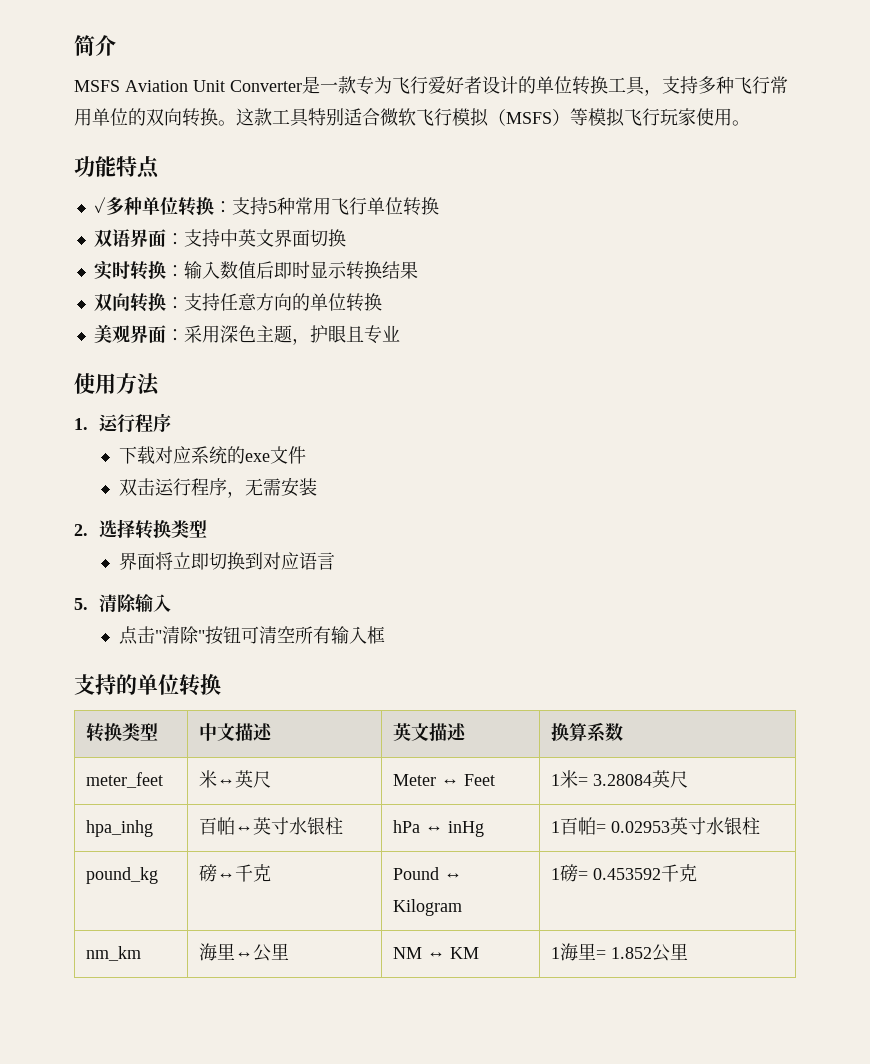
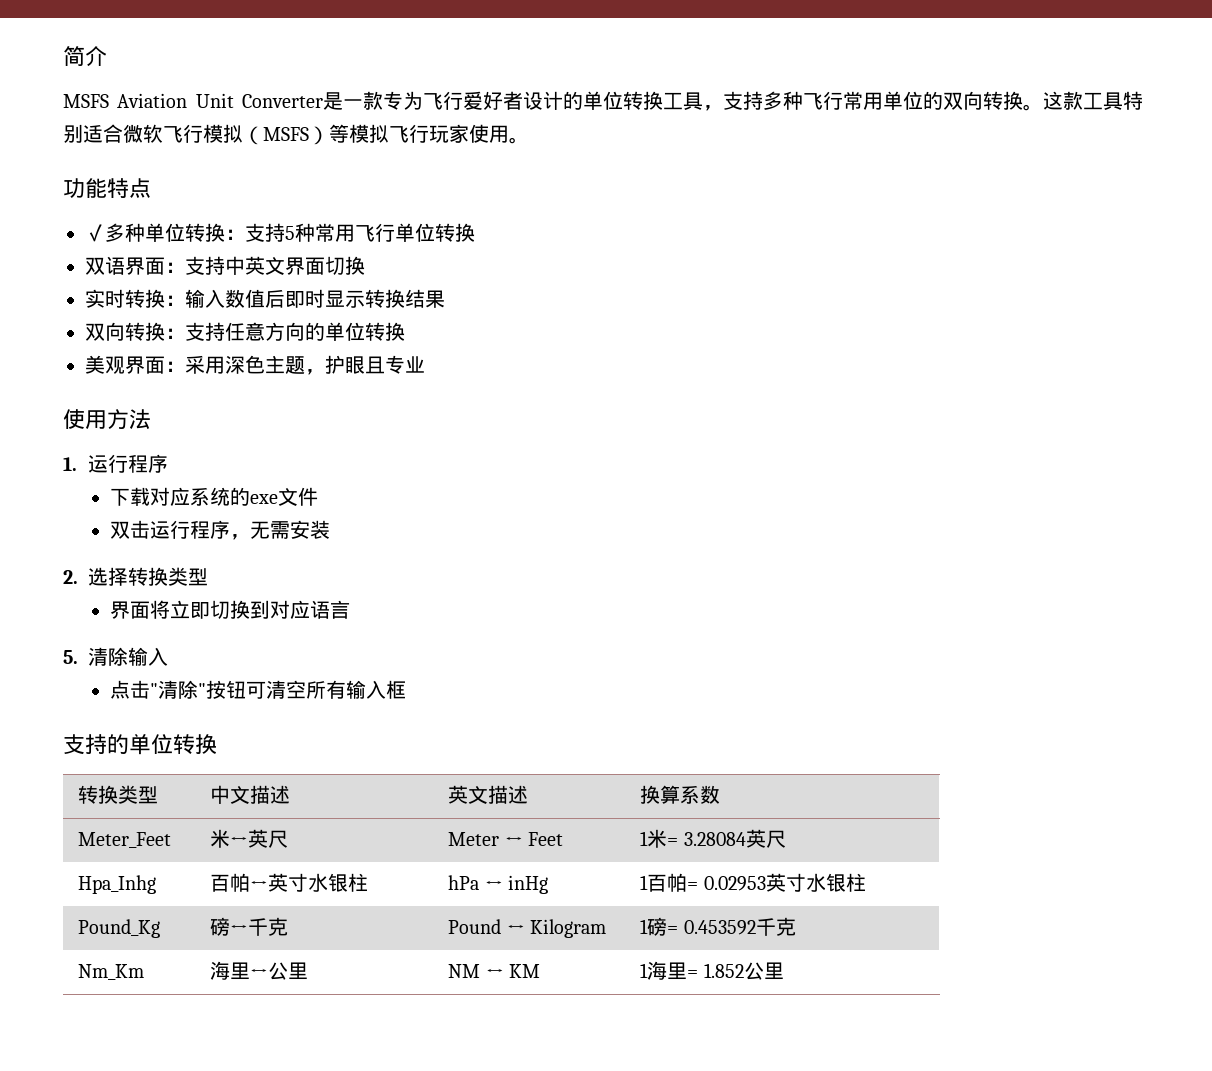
- meter_feet | 米↔英尺 | Meter ↔ Feet | 1米= 3.28084英尺
+ Meter_Feet | 米↔英尺 | Meter ↔ Feet | 1米= 3.28084英尺
- hpa_inhg | 百帕↔英寸水银柱 | hPa ↔ inHg | 1百帕= 0.02953英寸水银柱
+ Hpa_Inhg | 百帕↔英寸水银柱 | hPa ↔ inHg | 1百帕= 0.02953英寸水银柱
- pound_kg | 磅↔千克 | Pound ↔ Kilogram | 1磅= 0.453592千克
+ Pound_Kg | 磅↔千克 | Pound ↔ Kilogram | 1磅= 0.453592千克
- nm_km | 海里↔公里 | NM ↔ KM | 1海里= 1.852公里
+ Nm_Km | 海里↔公里 | NM ↔ KM | 1海里= 1.852公里

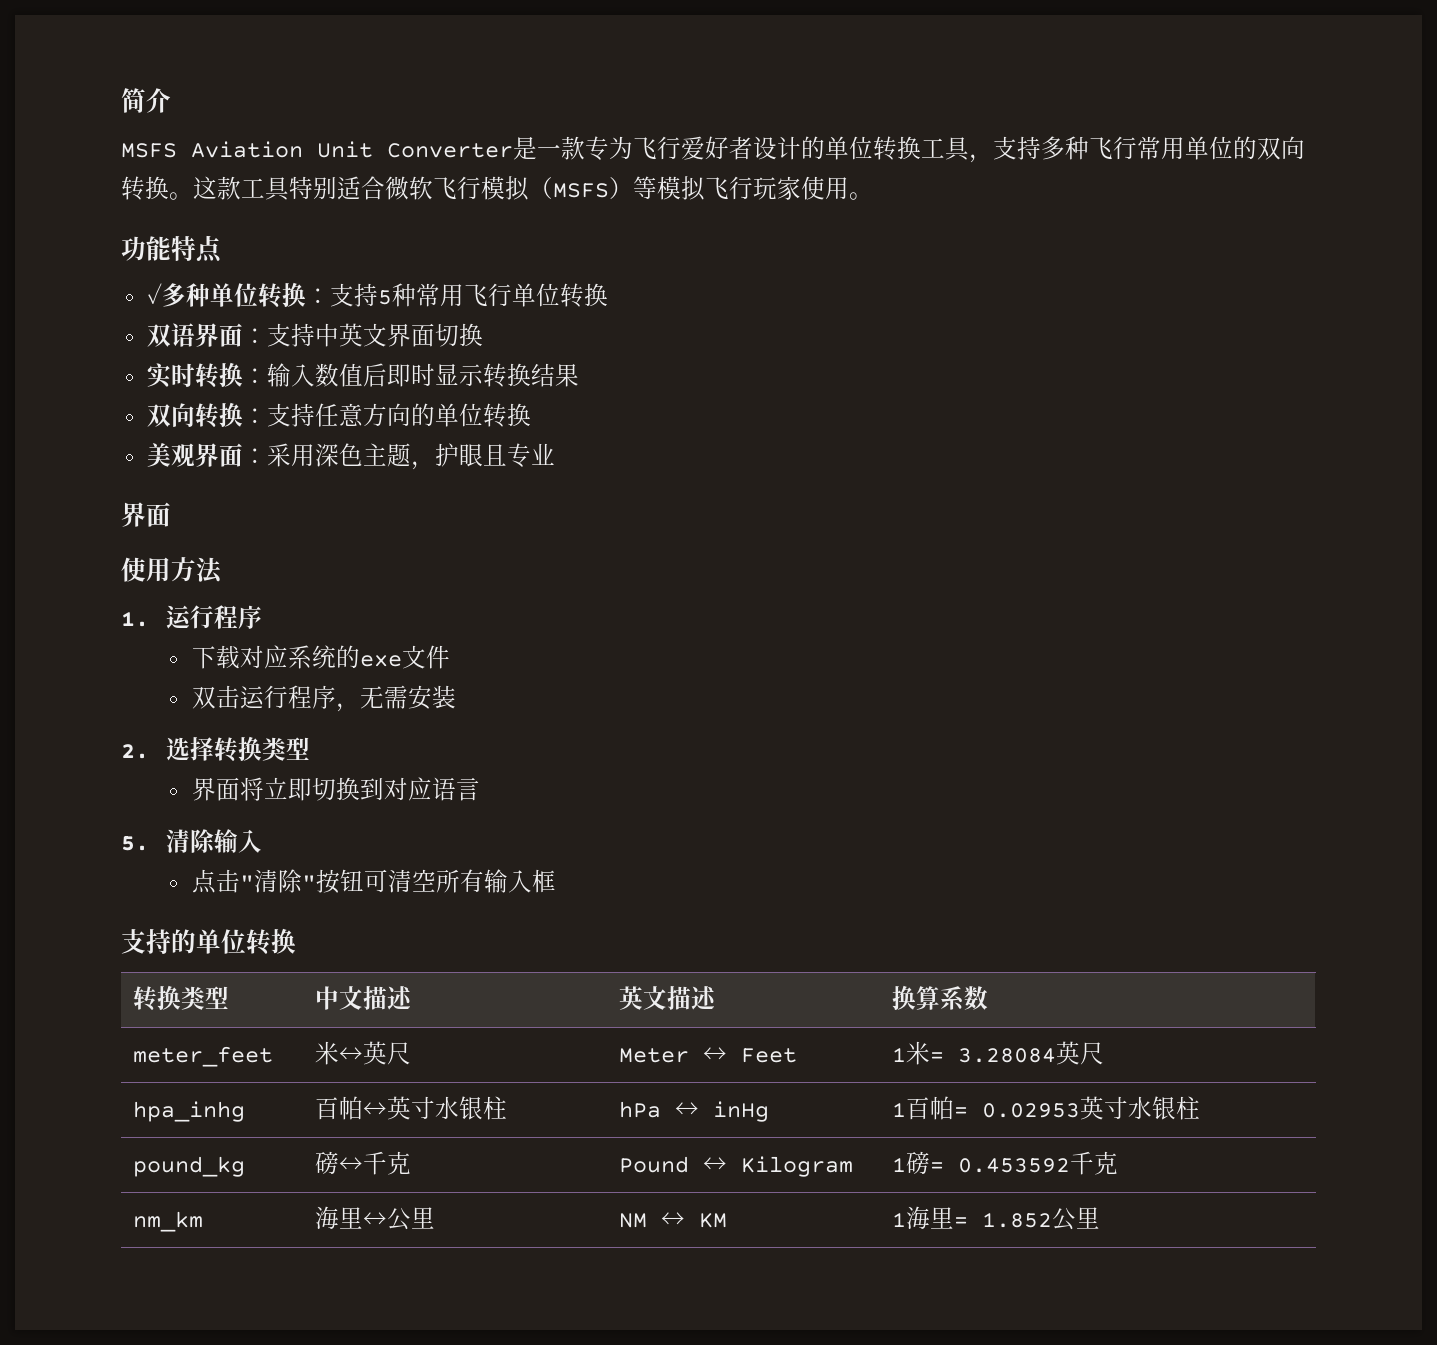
  美观界面：采用深色主题，护眼且专业
+ 界面
- Meter_Feet | 米↔英尺 | Meter ↔ Feet | 1米= 3.28084英尺
+ meter_feet | 米↔英尺 | Meter ↔ Feet | 1米= 3.28084英尺
- Hpa_Inhg | 百帕↔英寸水银柱 | hPa ↔ inHg | 1百帕= 0.02953英寸水银柱
+ hpa_inhg | 百帕↔英寸水银柱 | hPa ↔ inHg | 1百帕= 0.02953英寸水银柱
- Pound_Kg | 磅↔千克 | Pound ↔ Kilogram | 1磅= 0.453592千克
+ pound_kg | 磅↔千克 | Pound ↔ Kilogram | 1磅= 0.453592千克
- Nm_Km | 海里↔公里 | NM ↔ KM | 1海里= 1.852公里
+ nm_km | 海里↔公里 | NM ↔ KM | 1海里= 1.852公里

